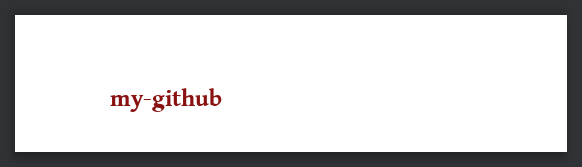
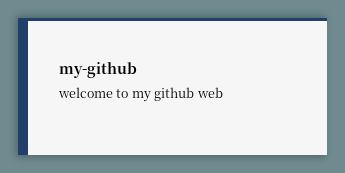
+ welcome to my github web

